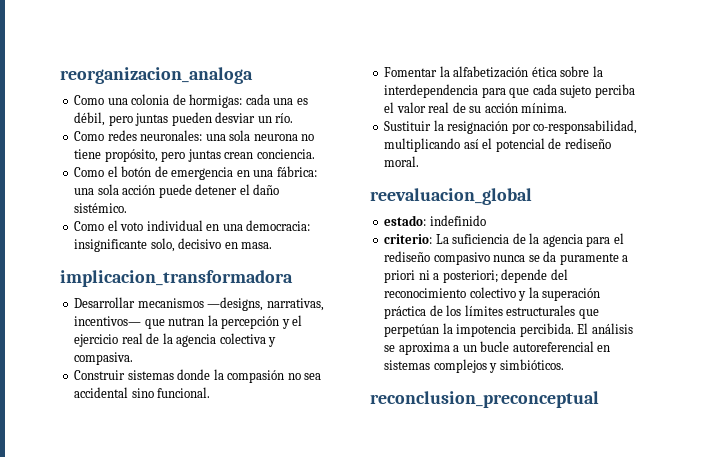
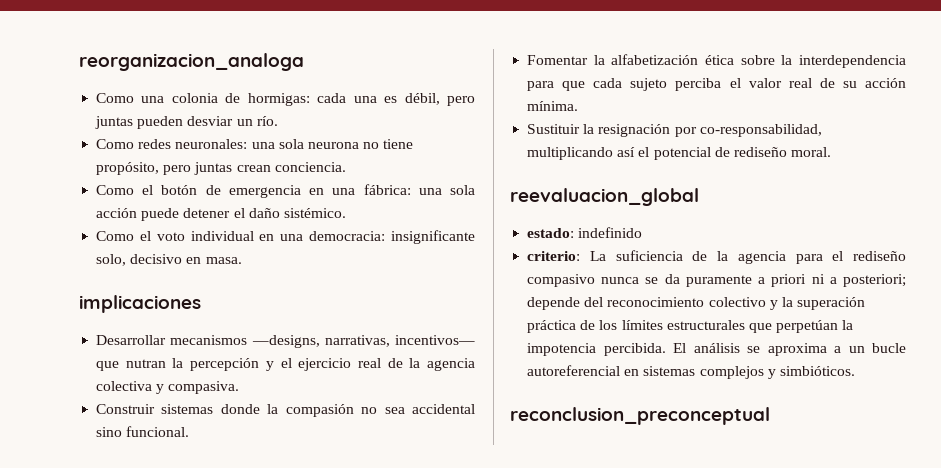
- implicacion_transformadora
+ implicaciones

